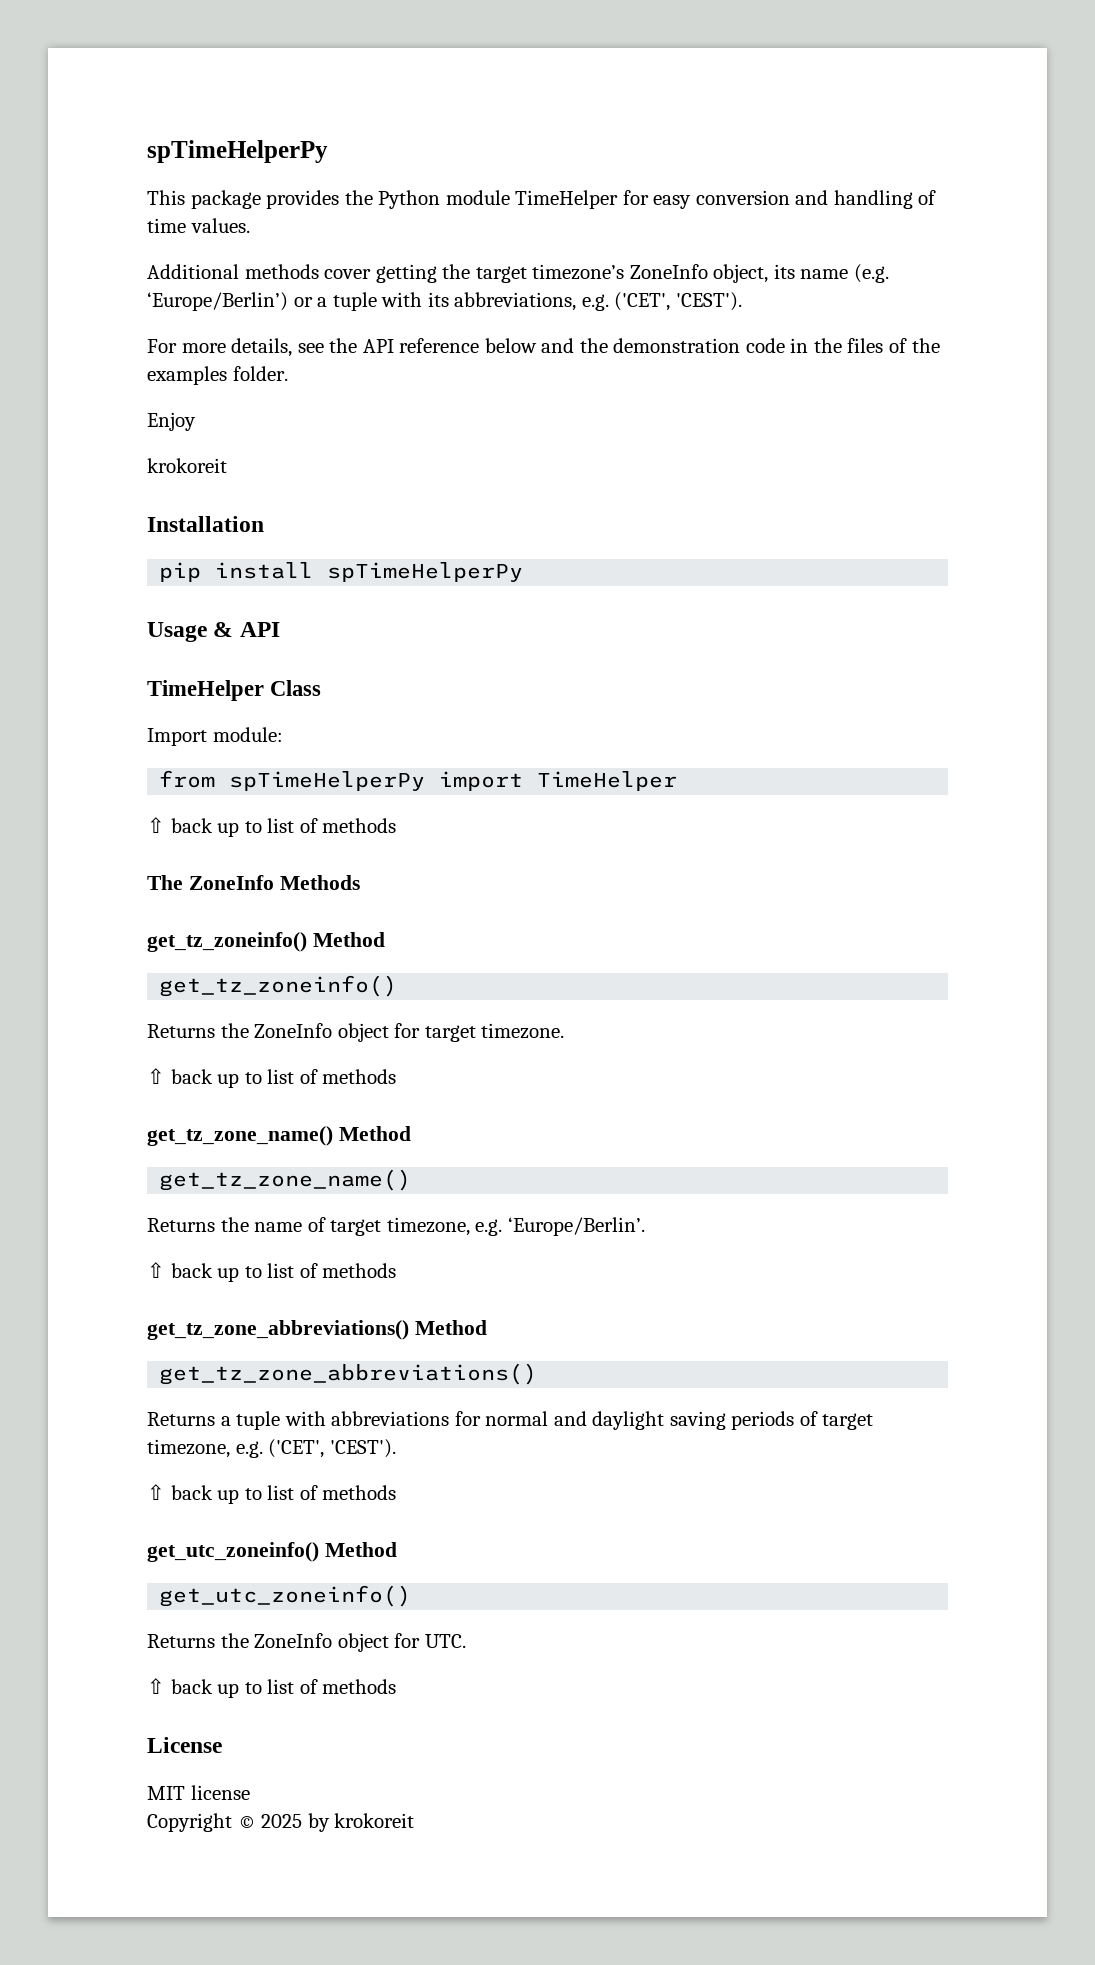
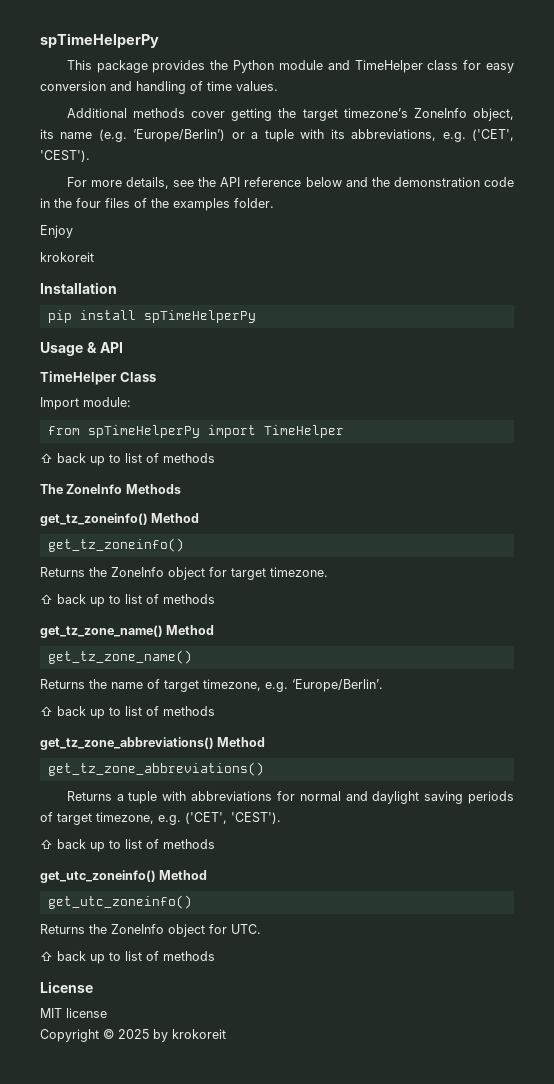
- This package provides the Python module TimeHelper for easy conversion and handling of time values.
+ This package provides the Python module and TimeHelper class for easy conversion and handling of time values.
- For more details, see the API reference below and the demonstration code in the files of the examples folder.
+ For more details, see the API reference below and the demonstration code in the four files of the examples folder.

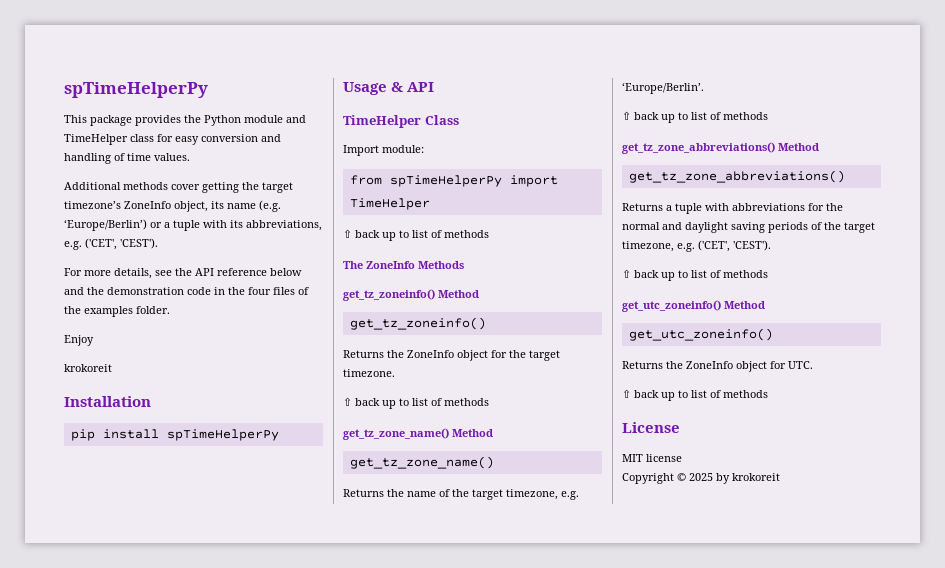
- Returns the ZoneInfo object for target timezone.
+ Returns the ZoneInfo object for the target timezone.
- Returns the name of target timezone, e.g. ‘Europe/Berlin’.
+ Returns the name of the target timezone, e.g. ‘Europe/Berlin’.
- Returns a tuple with abbreviations for normal and daylight saving periods of target timezone, e.g. ('CET', 'CEST').
+ Returns a tuple with abbreviations for the normal and daylight saving periods of the target timezone, e.g. ('CET', 'CEST').

